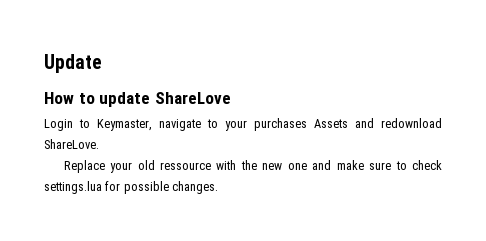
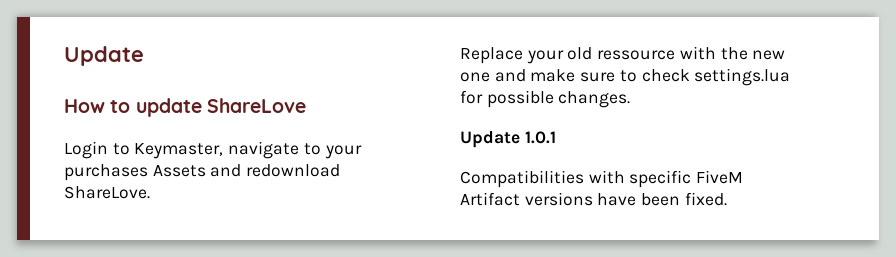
+ Update 1.0.1
+ Compatibilities with specific FiveM Artifact versions have been fixed.

